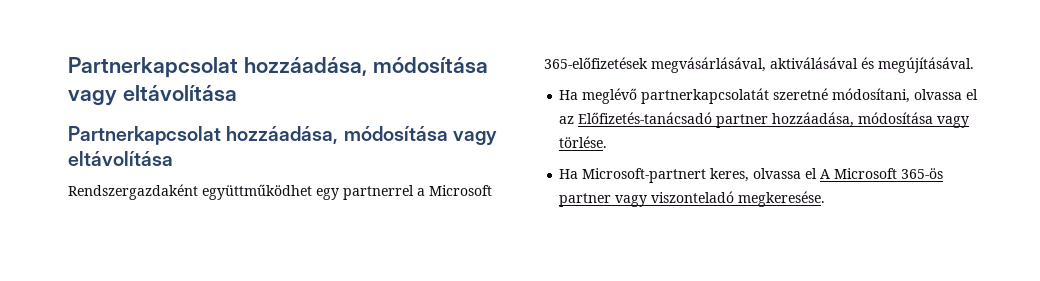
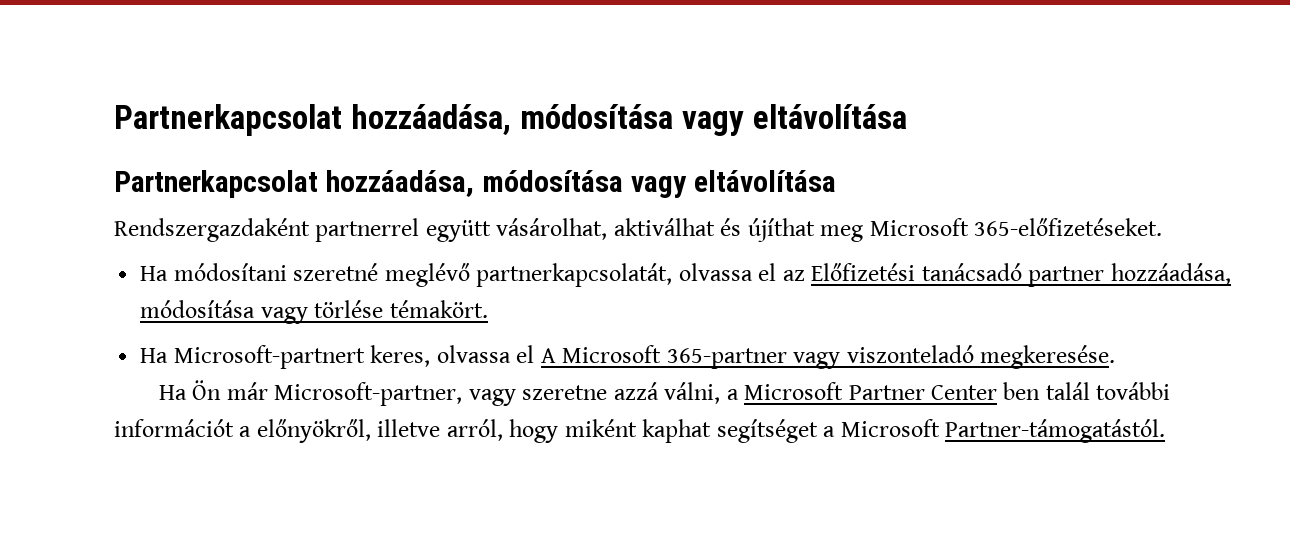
- Rendszergazdaként együttműködhet egy partnerrel a Microsoft 365-előfizetések megvásárlásával, aktiválásával és megújításával.
- Ha meglévő partnerkapcsolatát szeretné módosítani, olvassa el az Előfizetés-tanácsadó partner hozzáadása, módosítása vagy törlése.
+ Rendszergazdaként partnerrel együtt vásárolhat, aktiválhat és újíthat meg Microsoft 365-előfizetéseket.
+ Ha módosítani szeretné meglévő partnerkapcsolatát, olvassa el az Előfizetési tanácsadó partner hozzáadása, módosítása vagy törlése témakört.
- Ha Microsoft-partnert keres, olvassa el A Microsoft 365-ös partner vagy viszonteladó megkeresése.
+ Ha Microsoft-partnert keres, olvassa el A Microsoft 365-partner vagy viszonteladó megkeresése.
+ Ha Ön már Microsoft-partner, vagy szeretne azzá válni, a Microsoft Partner Center ben talál további információt a előnyökről, illetve arról, hogy miként kaphat segítséget a Microsoft Partner-támogatástól.

